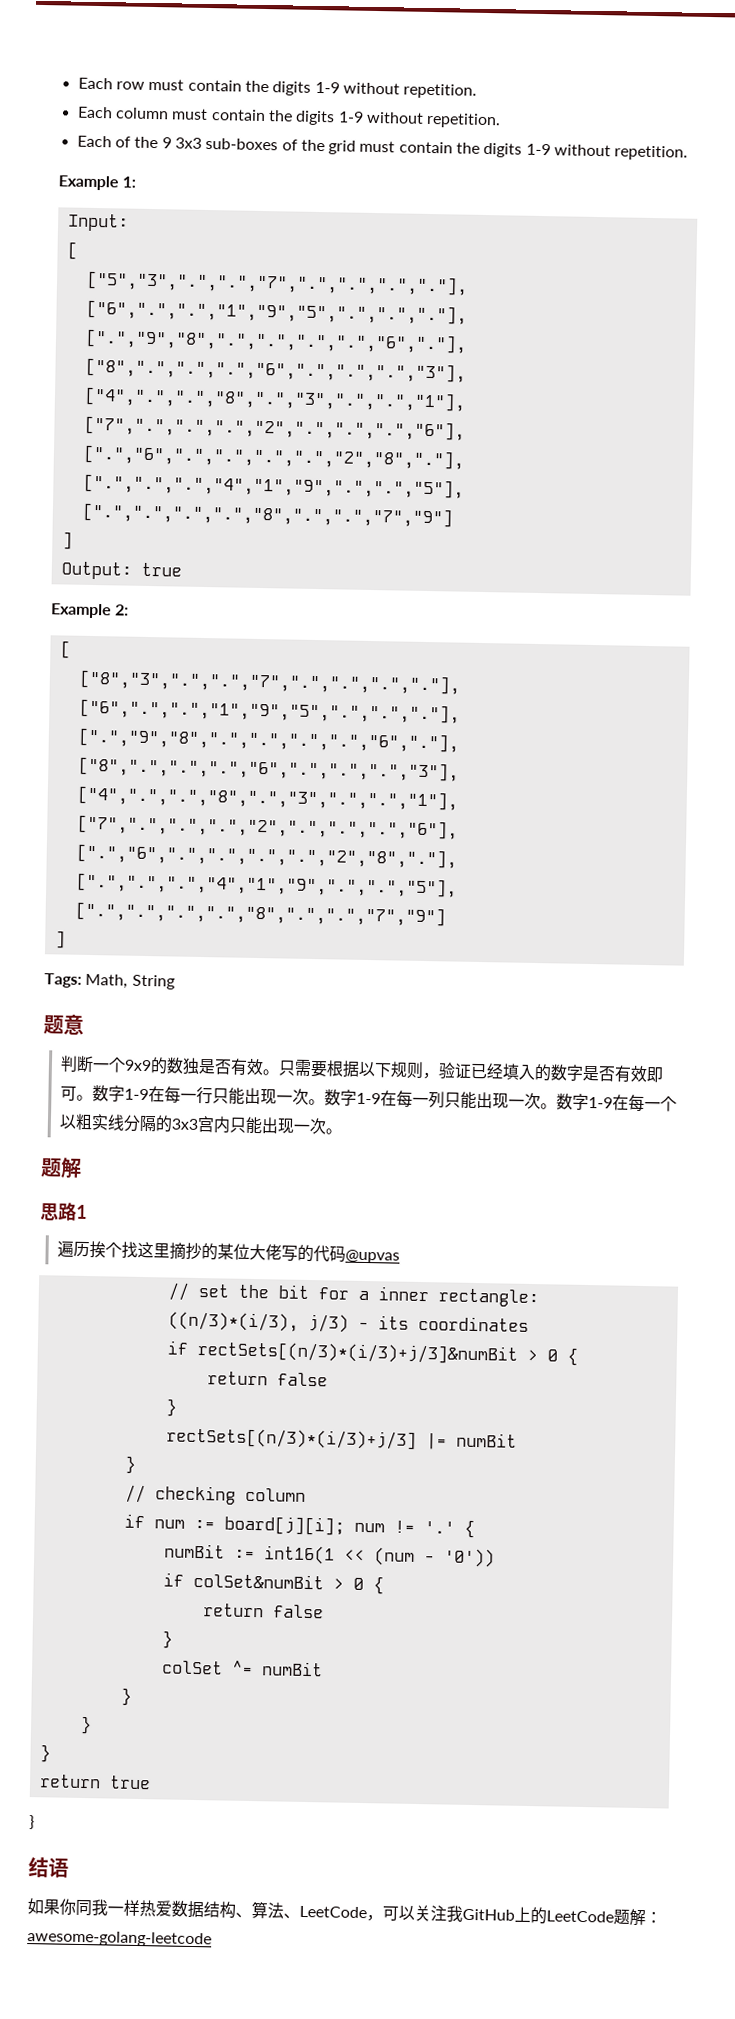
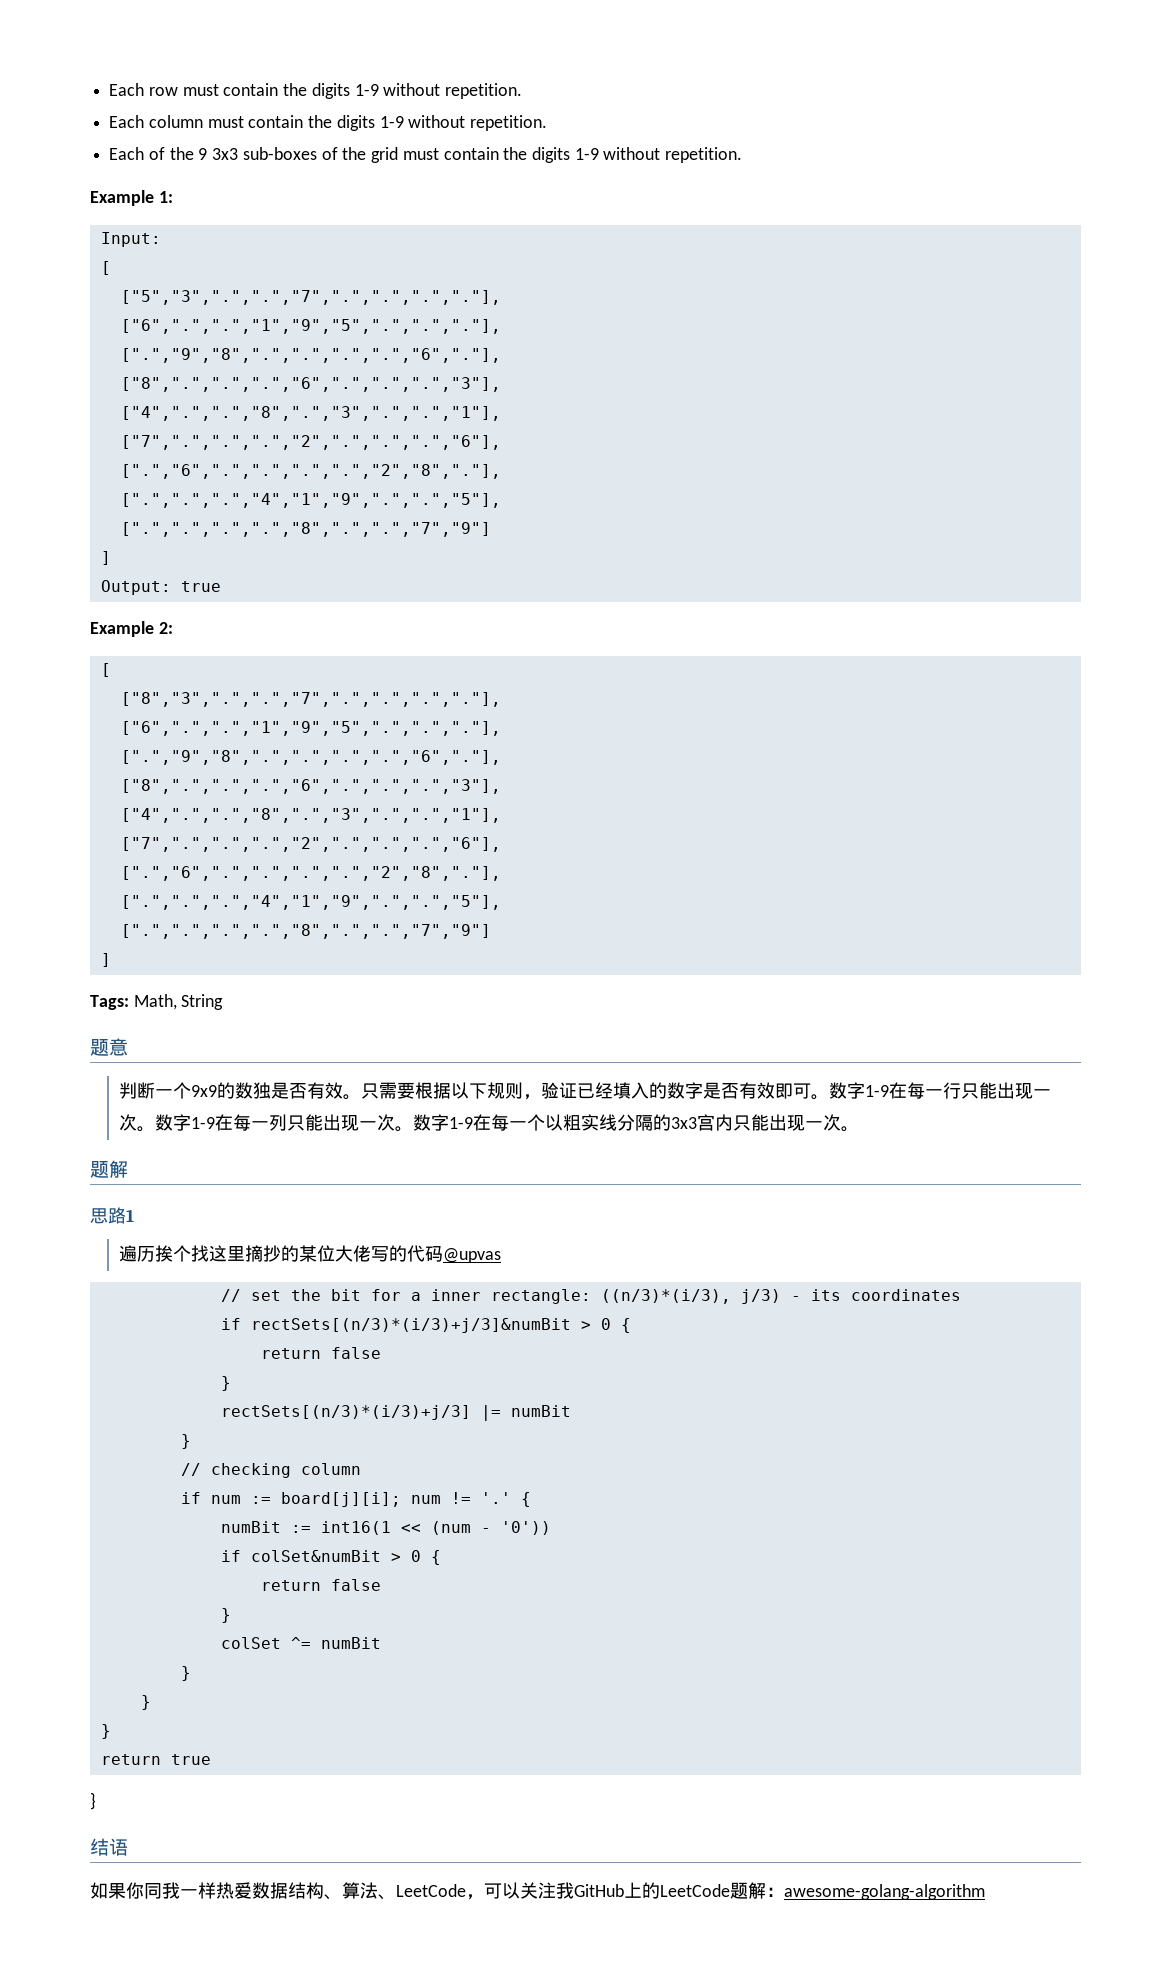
- 如果你同我一样热爱数据结构、算法、LeetCode，可以关注我GitHub上的LeetCode题解：awesome-golang-leetcode
+ 如果你同我一样热爱数据结构、算法、LeetCode，可以关注我GitHub上的LeetCode题解：awesome-golang-algorithm

